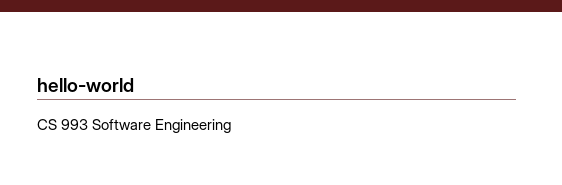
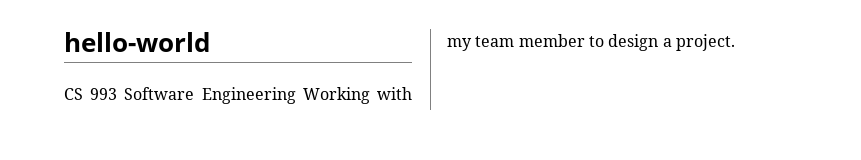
- CS 993 Software Engineering
+ CS 993 Software Engineering Working with my team member to design a project.

